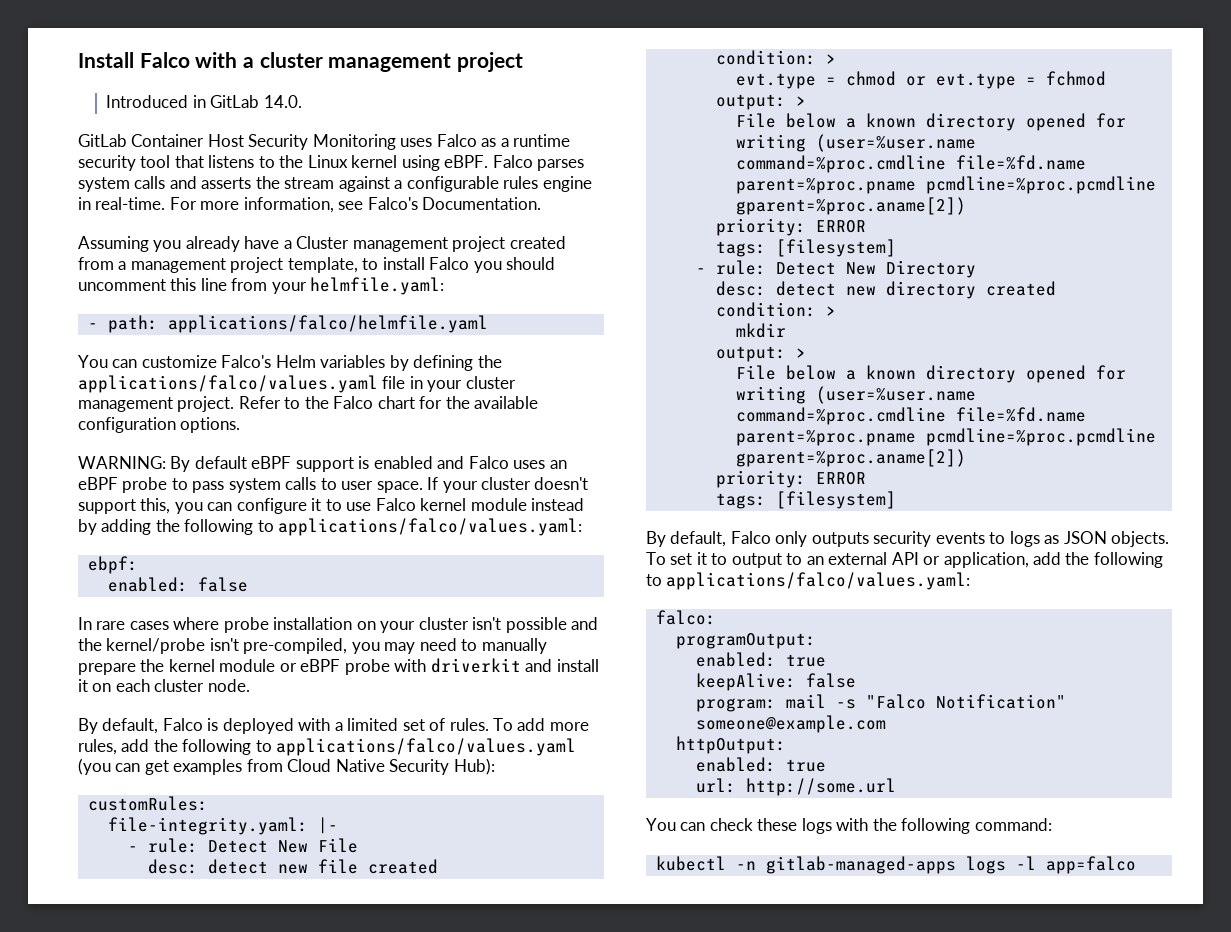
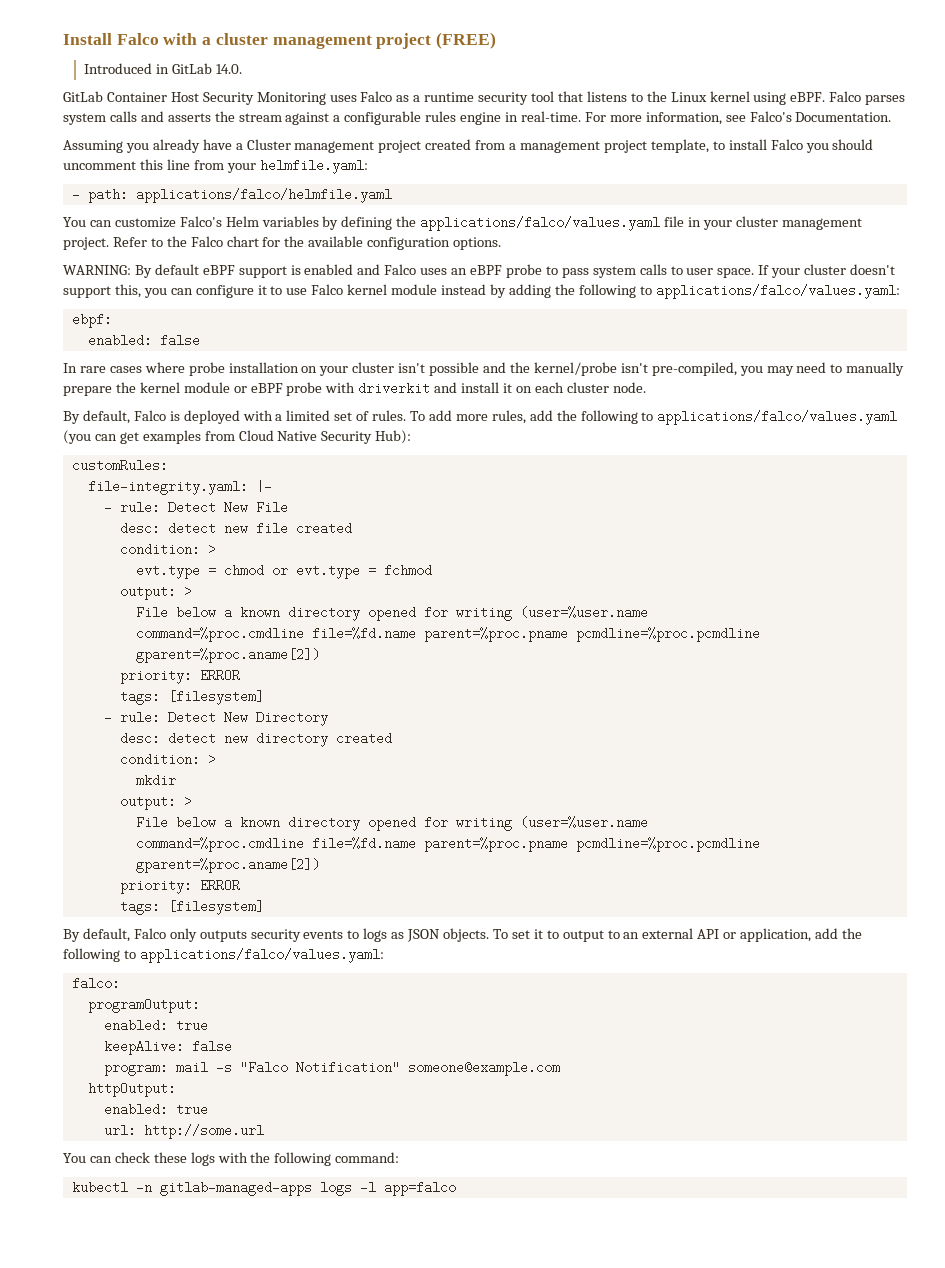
- Install Falco with a cluster management project
+ Install Falco with a cluster management project (FREE)

